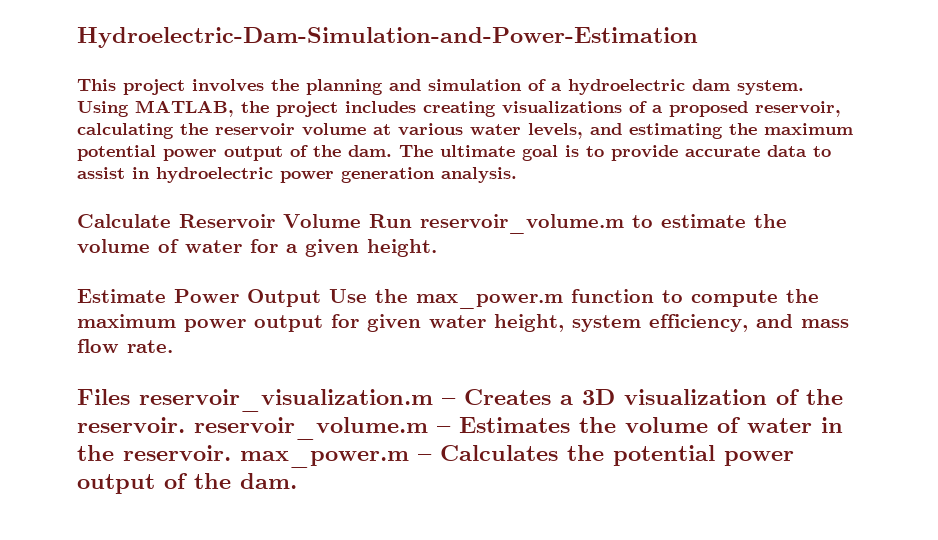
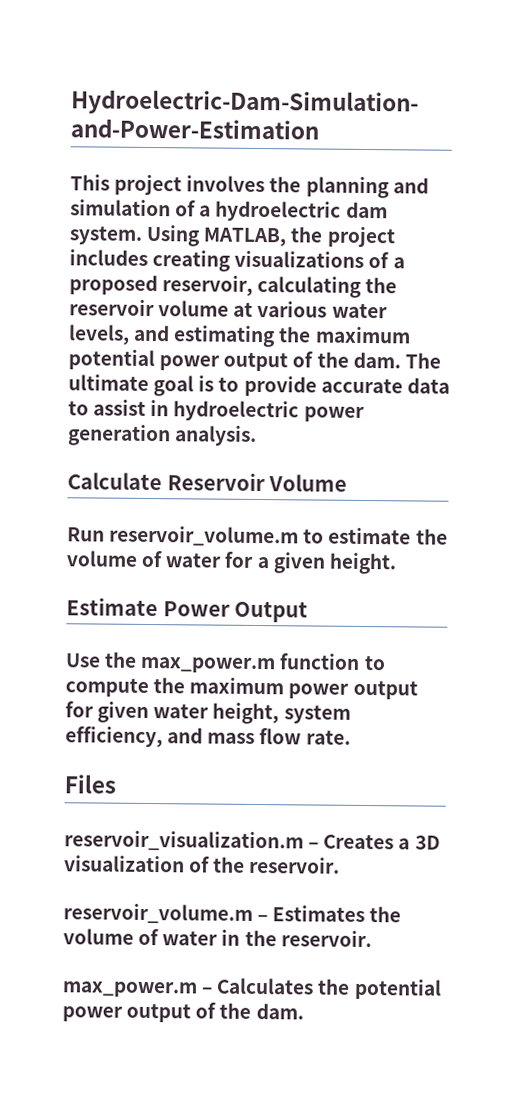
- Calculate Reservoir Volume Run reservoir_volume.m to estimate the volume of water for a given height.
+ Calculate Reservoir Volume
+ Run reservoir_volume.m to estimate the volume of water for a given height.
- Estimate Power Output Use the max_power.m function to compute the maximum power output for given water height, system efficiency, and mass flow rate.
+ Estimate Power Output
+ Use the max_power.m function to compute the maximum power output for given water height, system efficiency, and mass flow rate.
- Files reservoir_visualization.m – Creates a 3D visualization of the reservoir. reservoir_volume.m – Estimates the volume of water in the reservoir. max_power.m – Calculates the potential power output of the dam.
+ Files
+ reservoir_visualization.m – Creates a 3D visualization of the reservoir.
+ reservoir_volume.m – Estimates the volume of water in the reservoir.
+ max_power.m – Calculates the potential power output of the dam.

